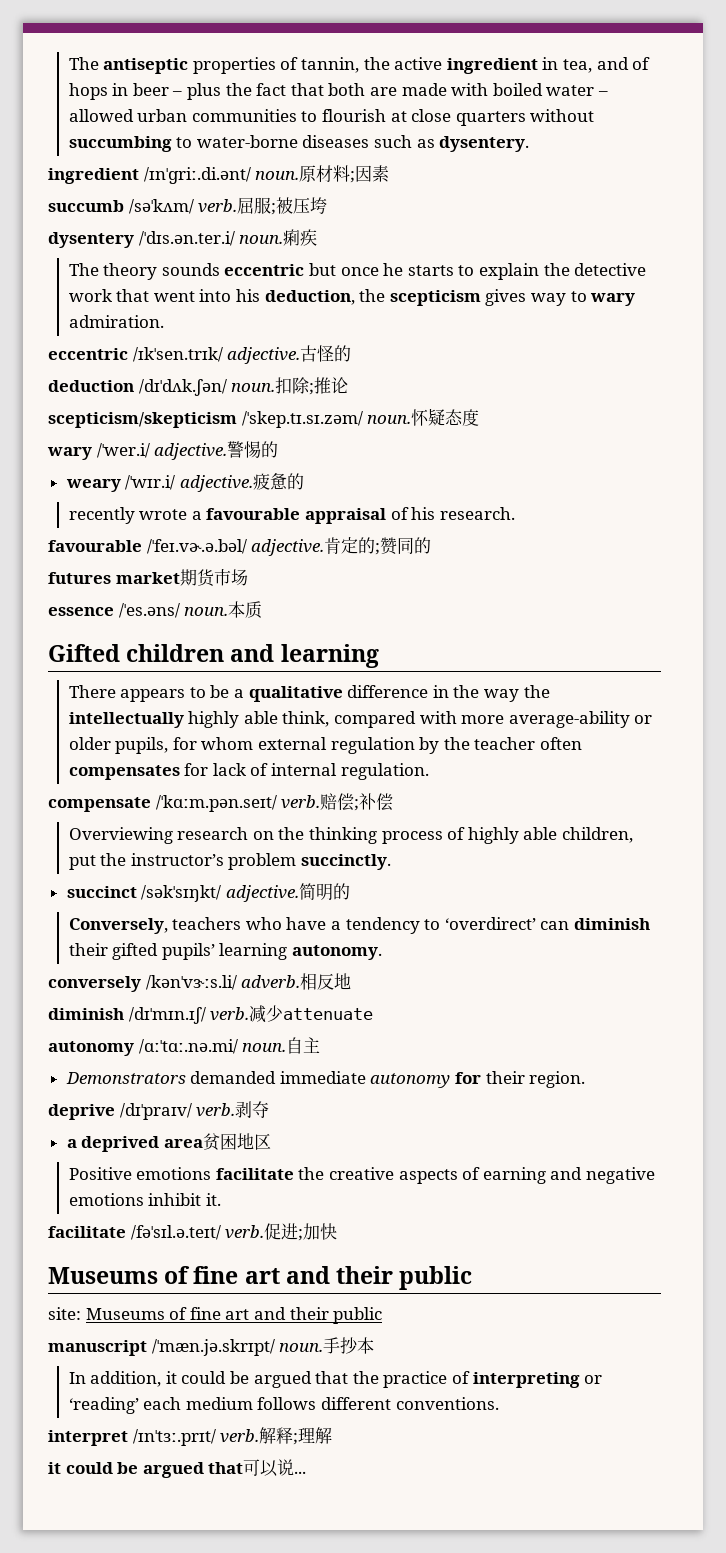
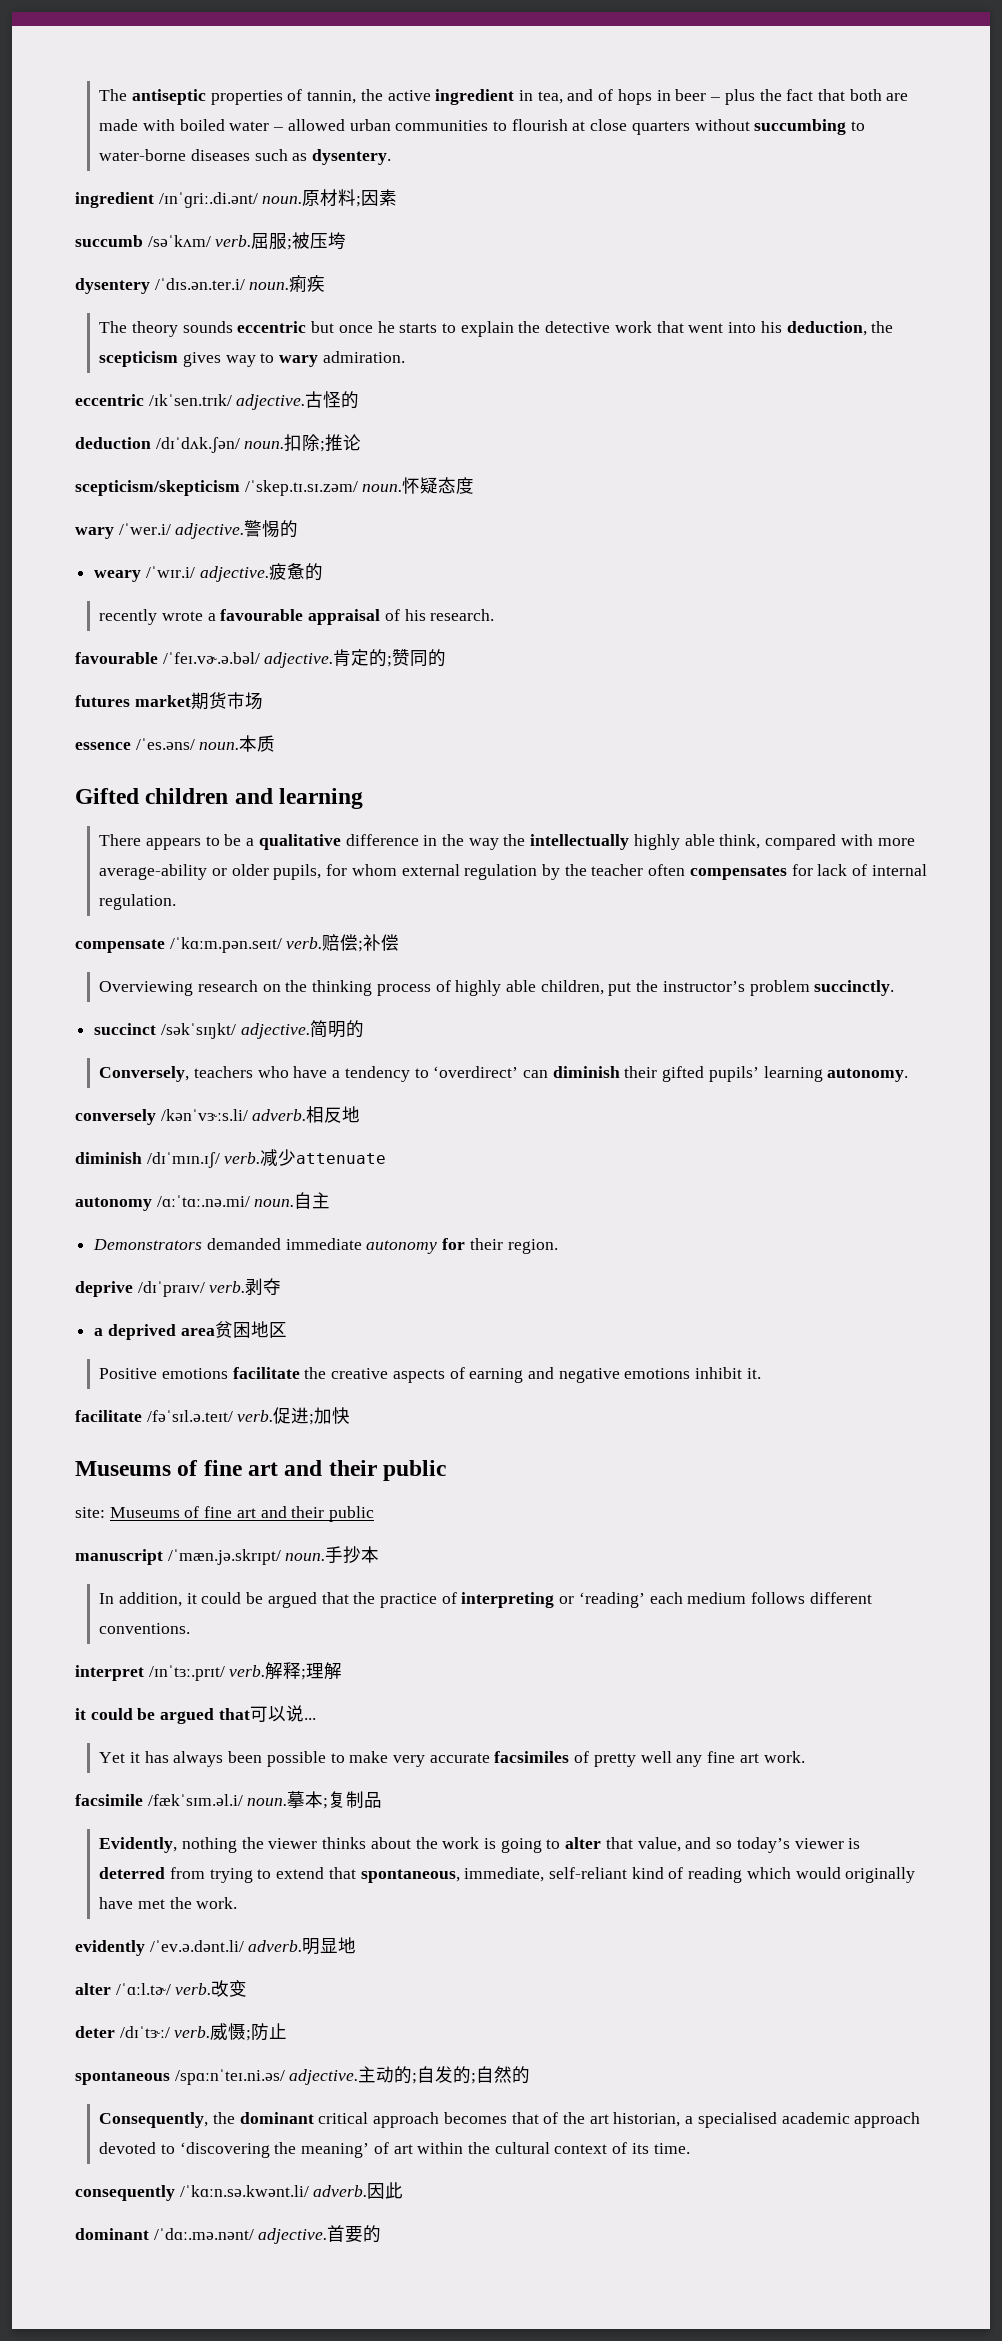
+ Yet it has always been possible to make very accurate facsimiles of pretty well any fine art work.
+ facsimile /fækˈsɪm.əl.i/ noun.摹本;复制品
+ Evidently, nothing the viewer thinks about the work is going to alter that value, and so today’s viewer is deterred from trying to extend that spontaneous, immediate, self-reliant kind of reading which would originally have met the work.
+ evidently /ˈev.ə.dənt.li/ adverb.明显地
+ alter /ˈɑːl.tɚ/ verb.改变
+ deter /dɪˈtɝː/ verb.威慑;防止
+ spontaneous /spɑːnˈteɪ.ni.əs/ adjective.主动的;自发的;自然的
+ Consequently, the dominant critical approach becomes that of the art historian, a specialised academic approach devoted to ‘discovering the meaning’ of art within the cultural context of its time.
+ consequently /ˈkɑːn.sə.kwənt.li/ adverb.因此
+ dominant /ˈdɑː.mə.nənt/ adjective.首要的

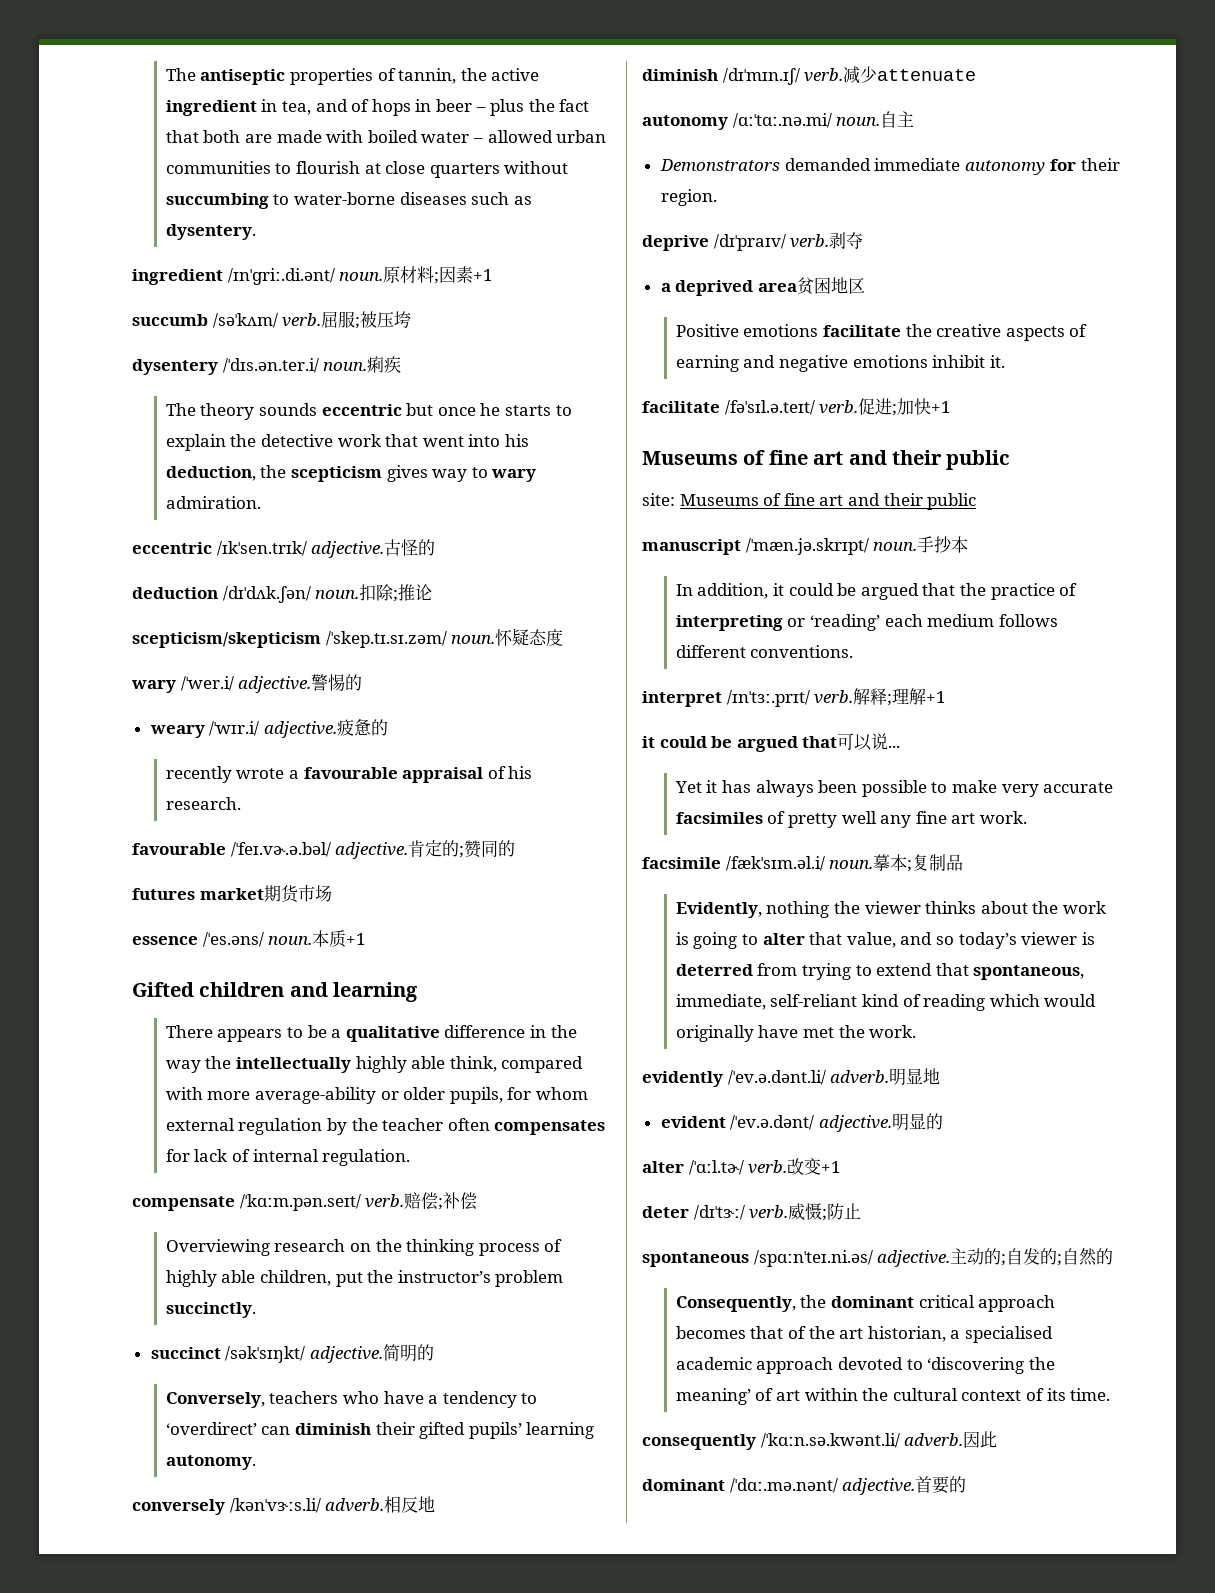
- 原材料;因素
+ 原材料;因素+1
- 本质
+ 本质+1
- 促进;加快
+ 促进;加快+1
- 解释;理解
+ 解释;理解+1
+ evident /ˈev.ə.dənt/ adjective.明显的
- 改变
+ 改变+1

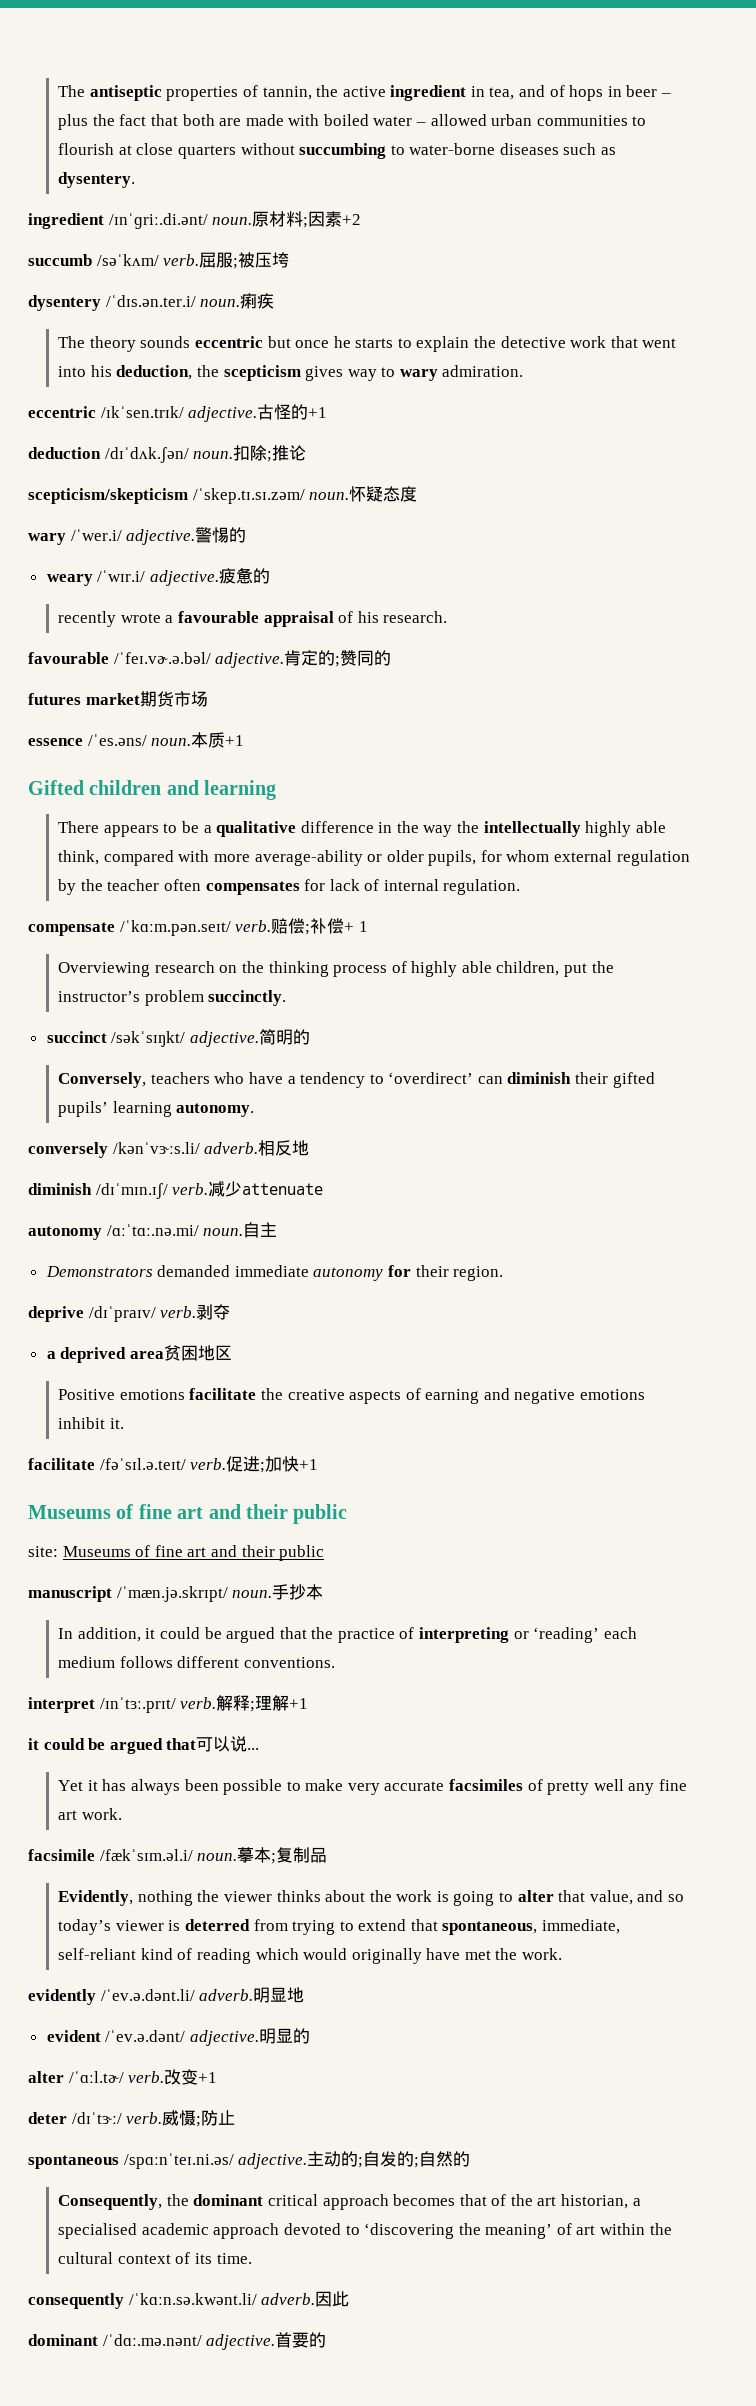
- 原材料;因素+1
+ 原材料;因素+2
- 古怪的
+ 古怪的+1
- 赔偿;补偿
+ 赔偿;补偿+ 1

